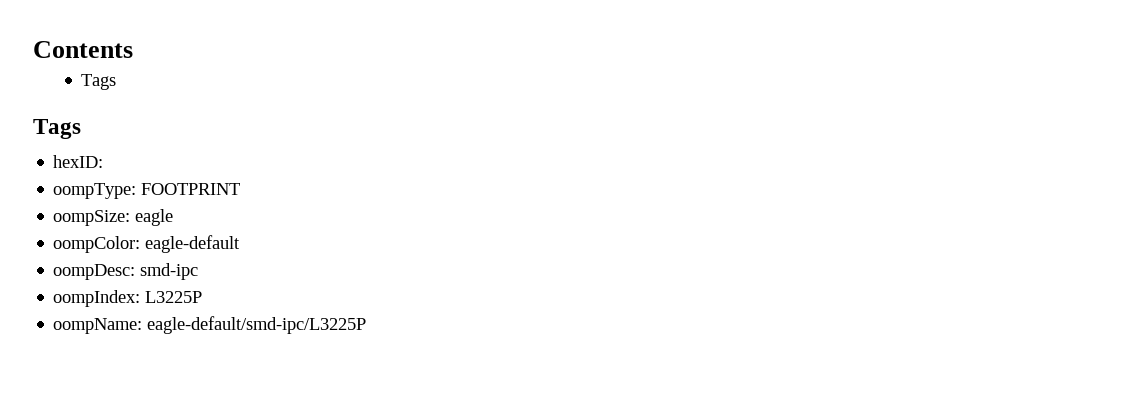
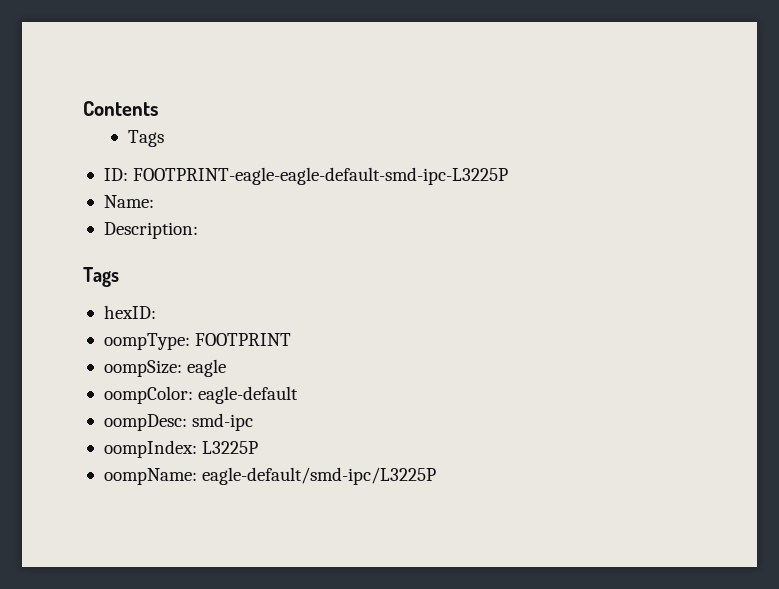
+ ID: FOOTPRINT-eagle-eagle-default-smd-ipc-L3225P
+ Name:
+ Description:

